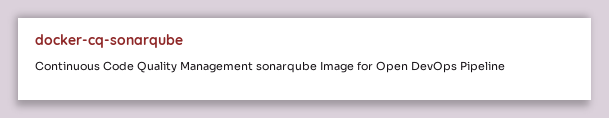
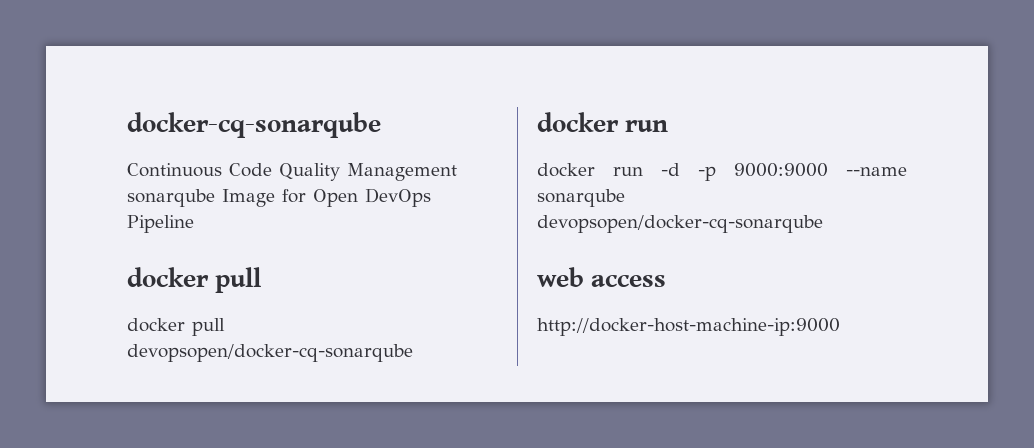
  Continuous Code Quality Management sonarqube Image for Open DevOps Pipeline
+ docker pull
+ docker pull devopsopen/docker-cq-sonarqube
+ docker run
+ docker run -d -p 9000:9000 --name sonarqube devopsopen/docker-cq-sonarqube
+ web access
+ http://docker-host-machine-ip:9000

